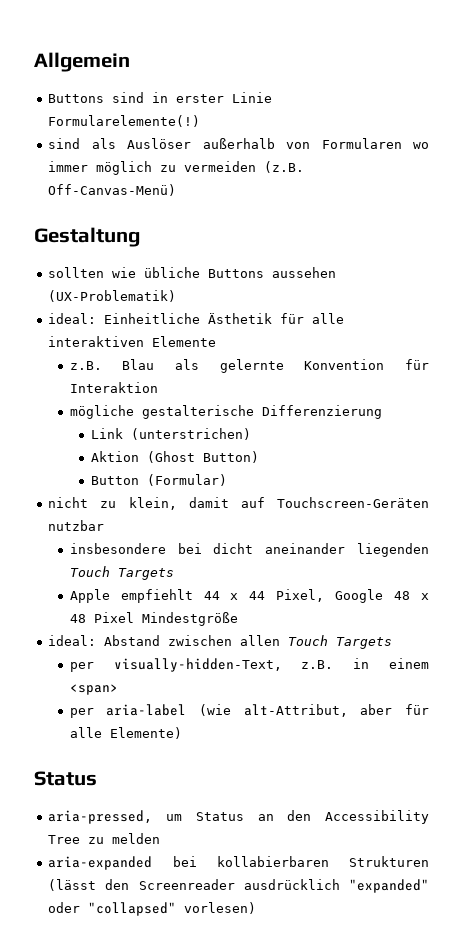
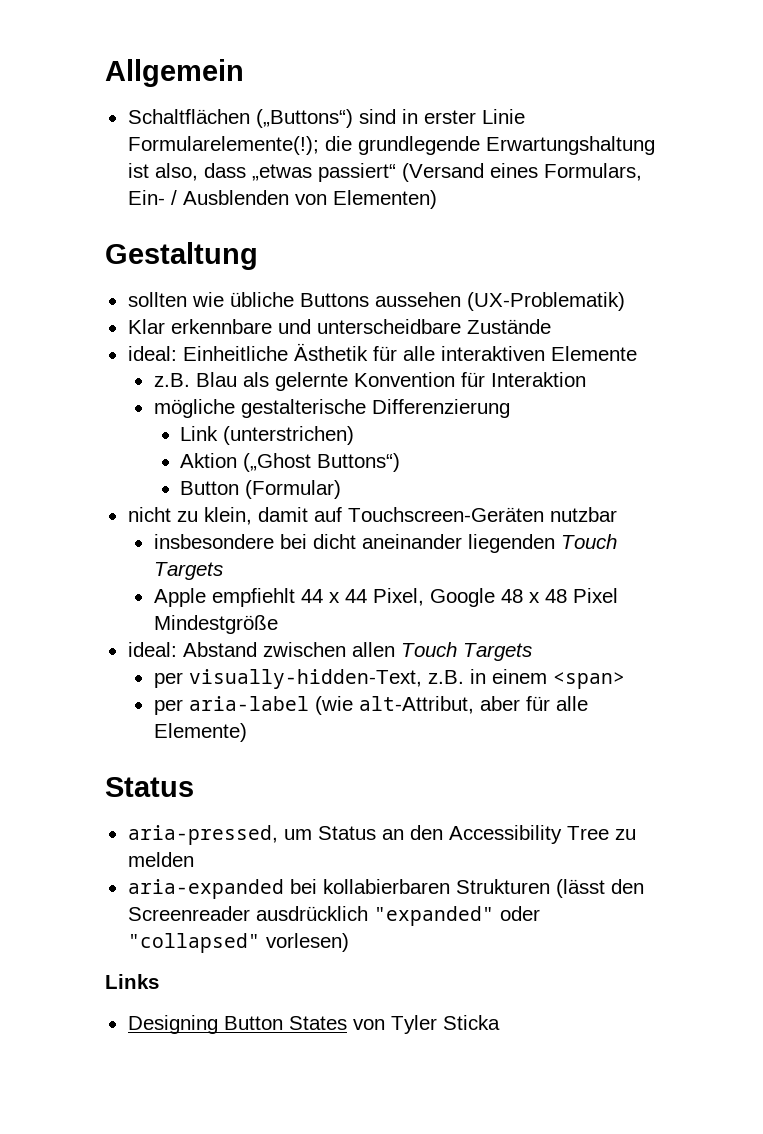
- Buttons sind in erster Linie Formularelemente(!)
- sind als Auslöser außerhalb von Formularen wo immer möglich zu vermeiden (z.B. Off-Canvas-Menü)
+ Schaltflächen („Buttons“) sind in erster Linie Formularelemente(!); die grundlegende Erwartungshaltung ist also, dass „etwas passiert“ (Versand eines Formulars, Ein- / Ausblenden von Elementen)
+ Klar erkennbare und unterscheidbare Zustände
- Aktion (Ghost Button)
+ Aktion („Ghost Buttons“)
+ Links
+ Designing Button States von Tyler Sticka

